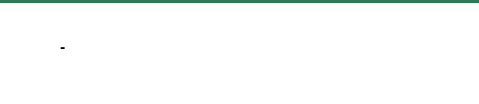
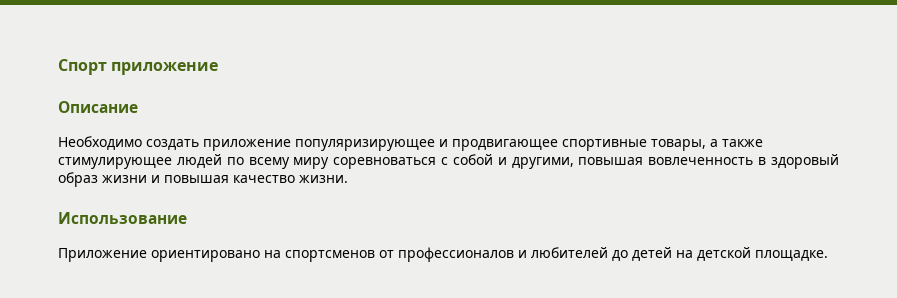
- -
+ Спорт приложение
+ Описание
+ Необходимо создать приложение популяризирующее и продвигающее спортивные товары, а также стимулирующее людей по всему миру соревноваться с собой и другими, повышая вовлеченность в здоровый образ жизни и повышая качество жизни.
+ Использование
+ Приложение ориентировано на спортсменов от профессионалов и любителей до детей на детской площадке.

